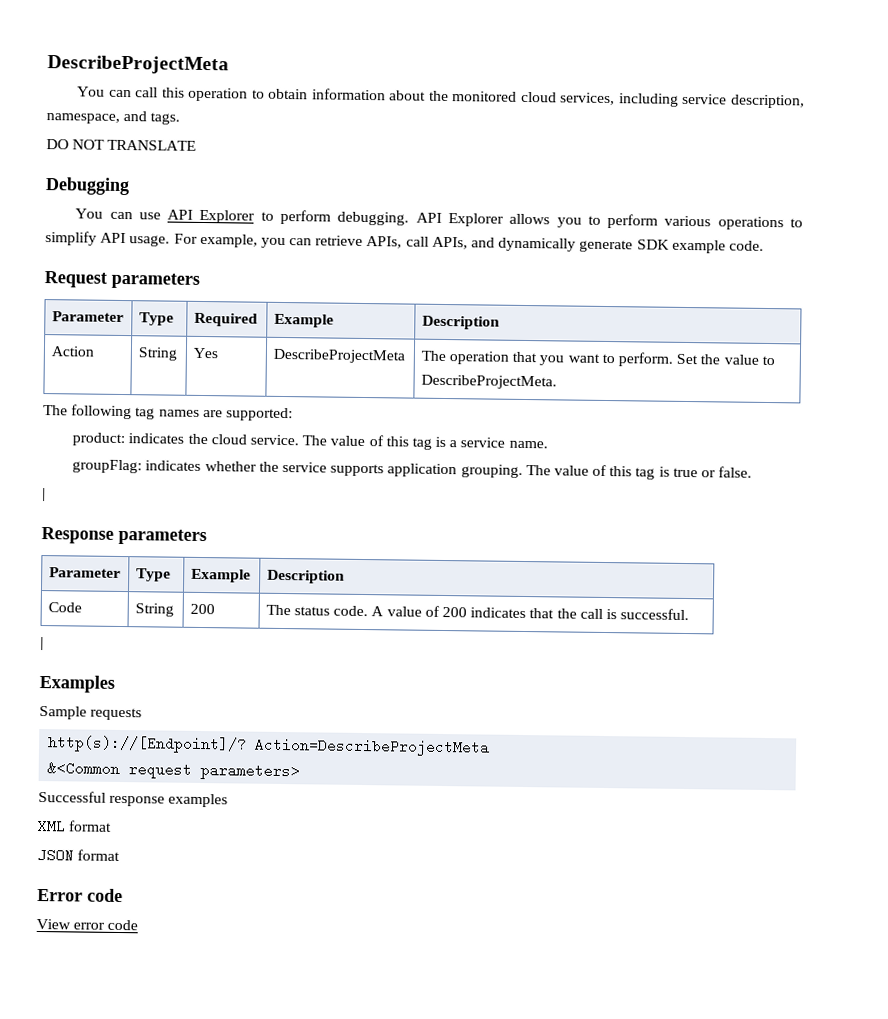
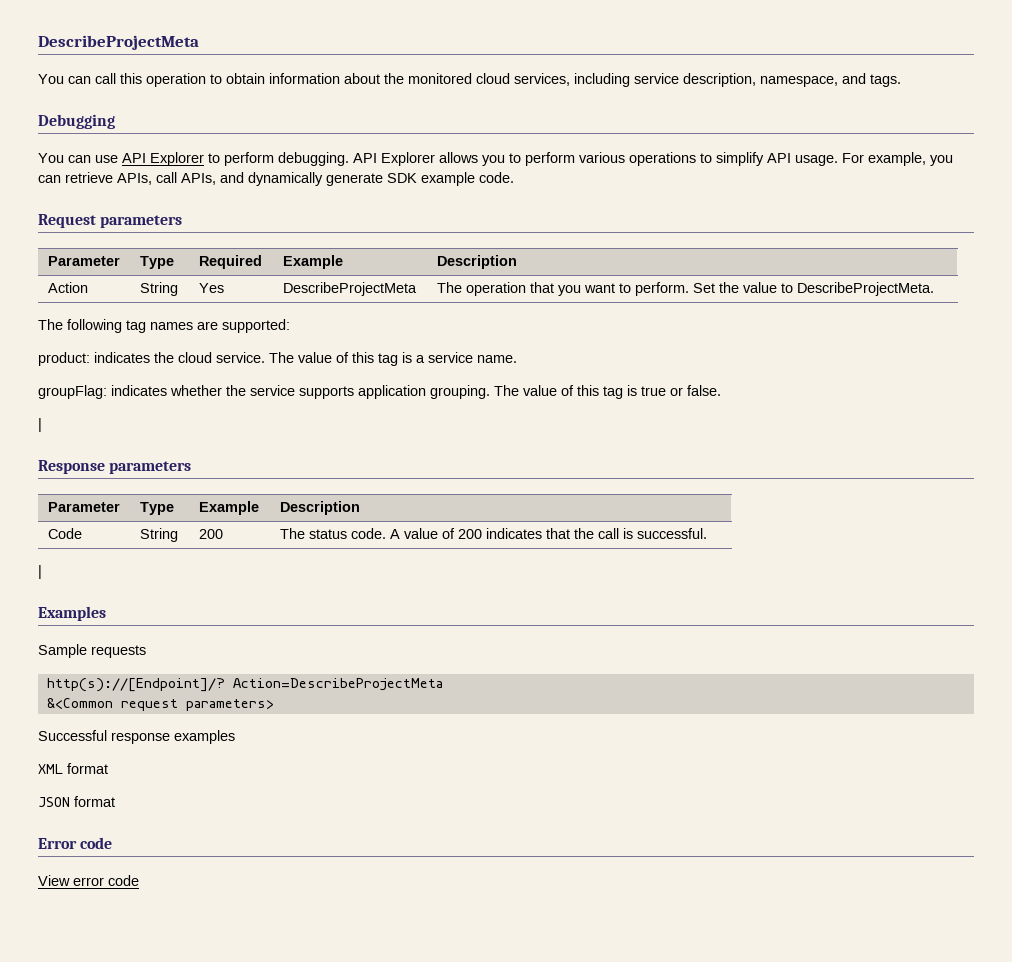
- DO NOT TRANSLATE

